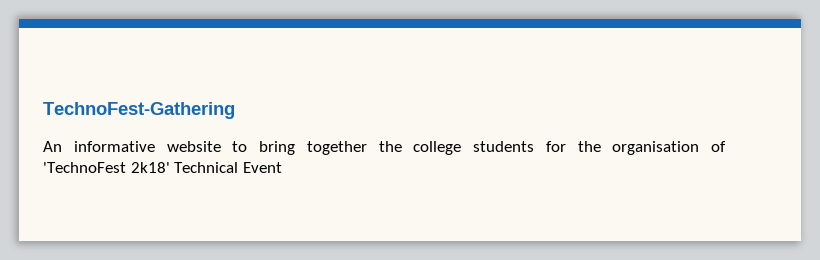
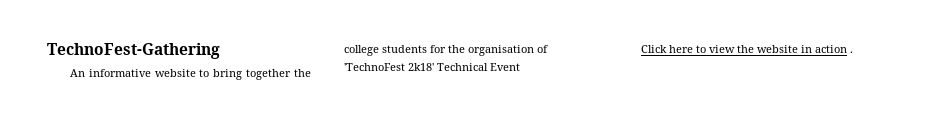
+ Click here to view the website in action .

